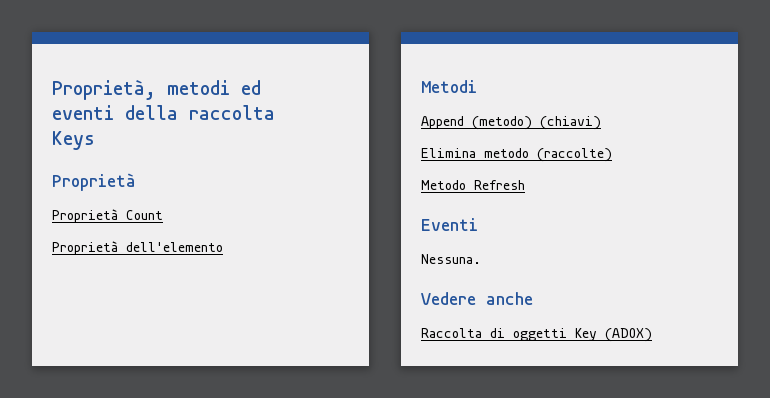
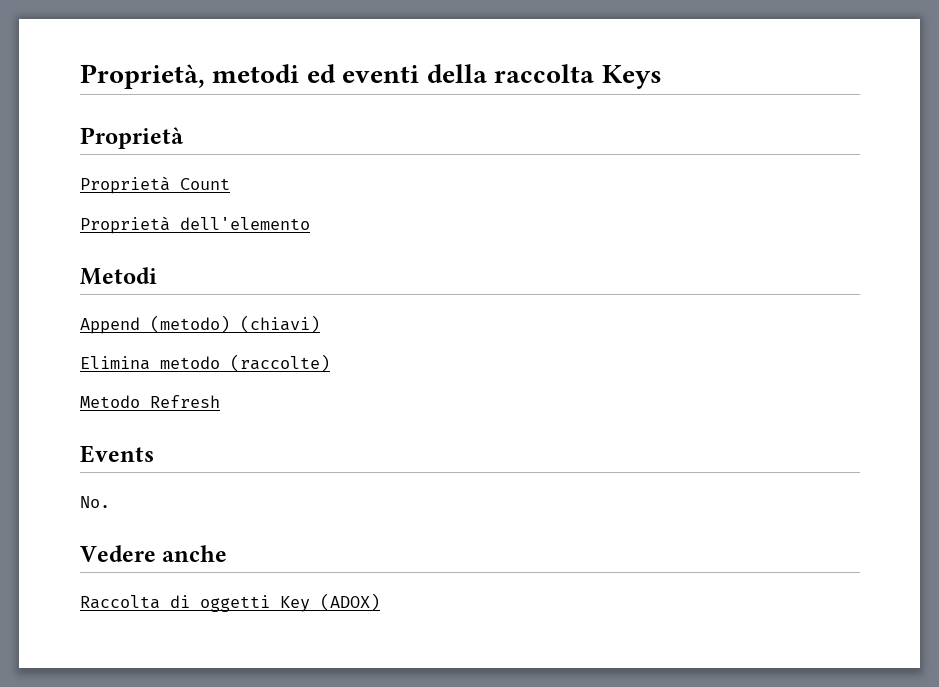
- Eventi
- Nessuna.
+ Events
+ No.

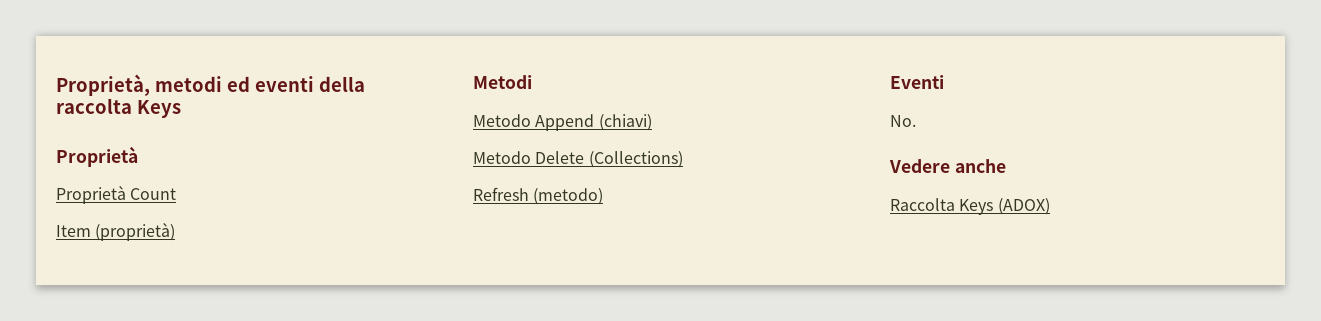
- Proprietà dell'elemento
+ Item (proprietà)
- Append (metodo) (chiavi)
+ Metodo Append (chiavi)
- Elimina metodo (raccolte)
- Metodo Refresh
- Events
+ Metodo Delete (Collections)
+ Refresh (metodo)
+ Eventi
- Raccolta di oggetti Key (ADOX)
+ Raccolta Keys (ADOX)

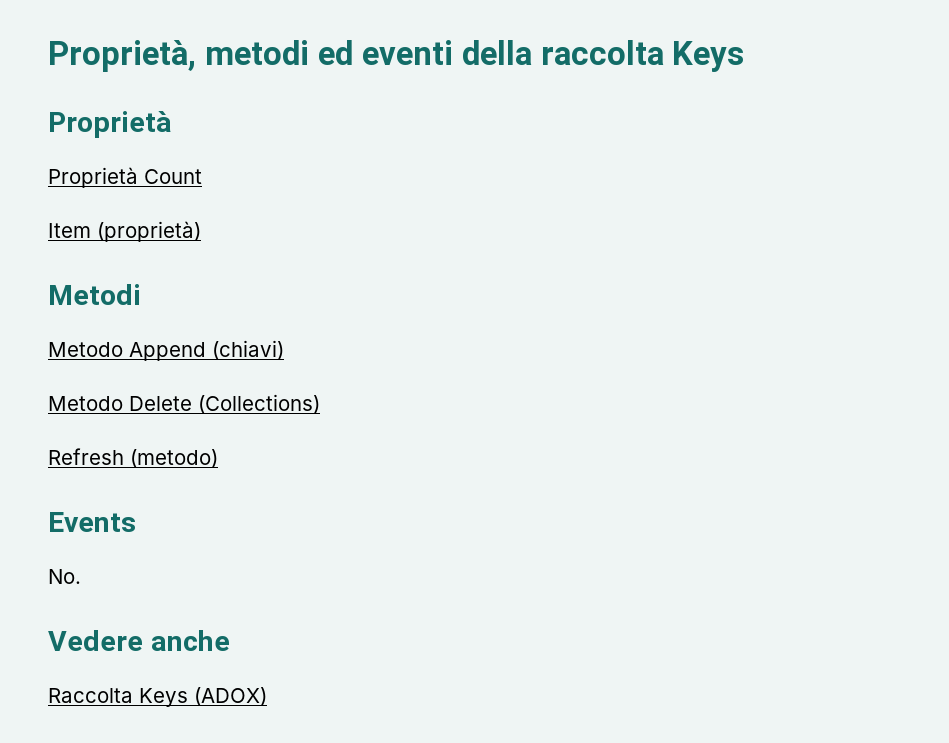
- Eventi
+ Events

